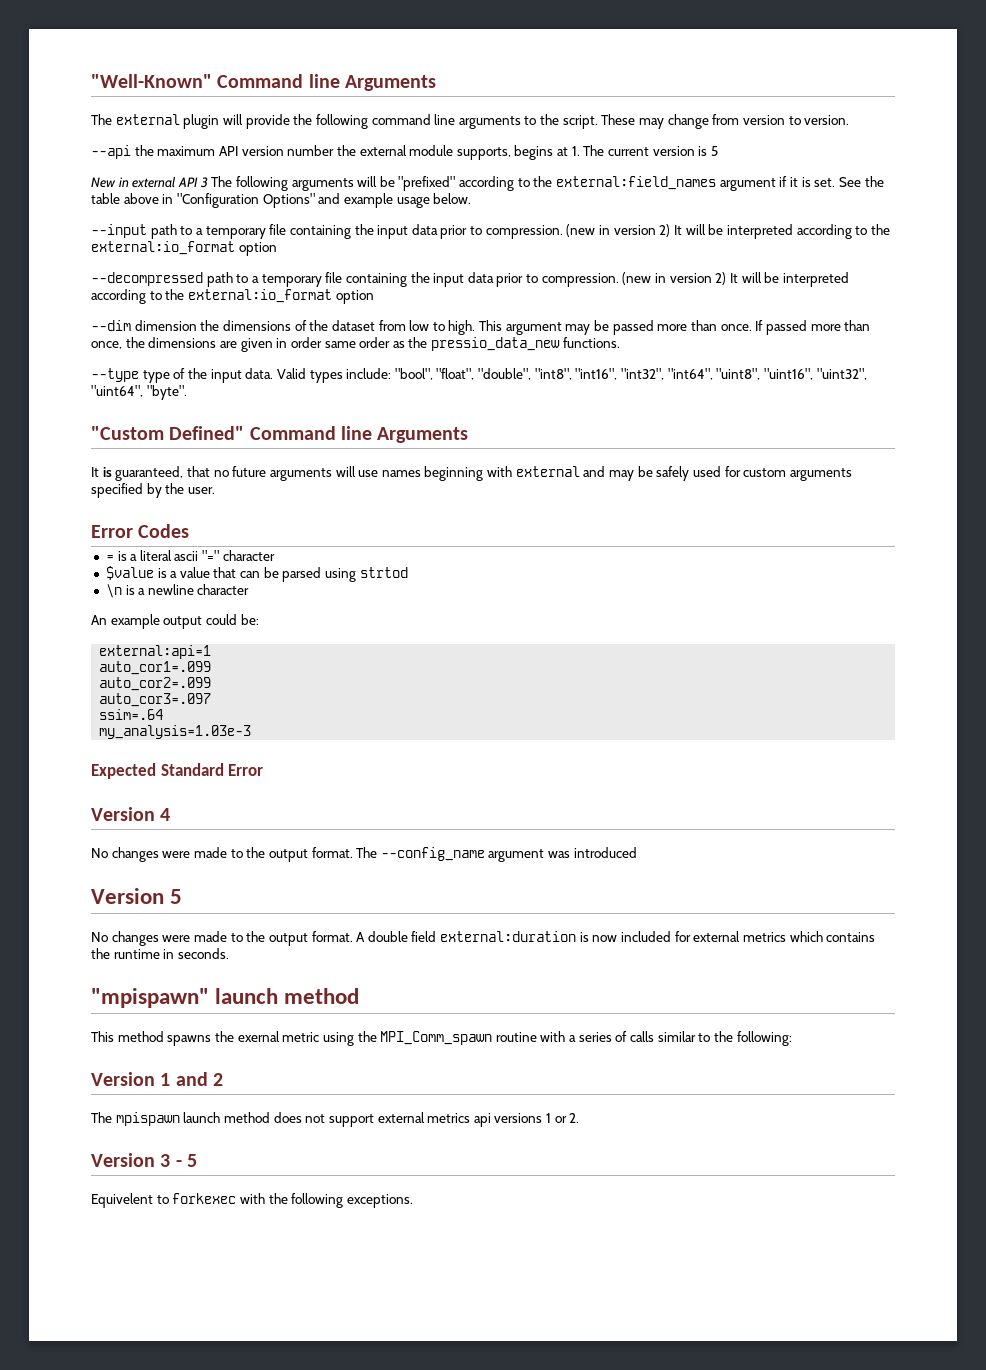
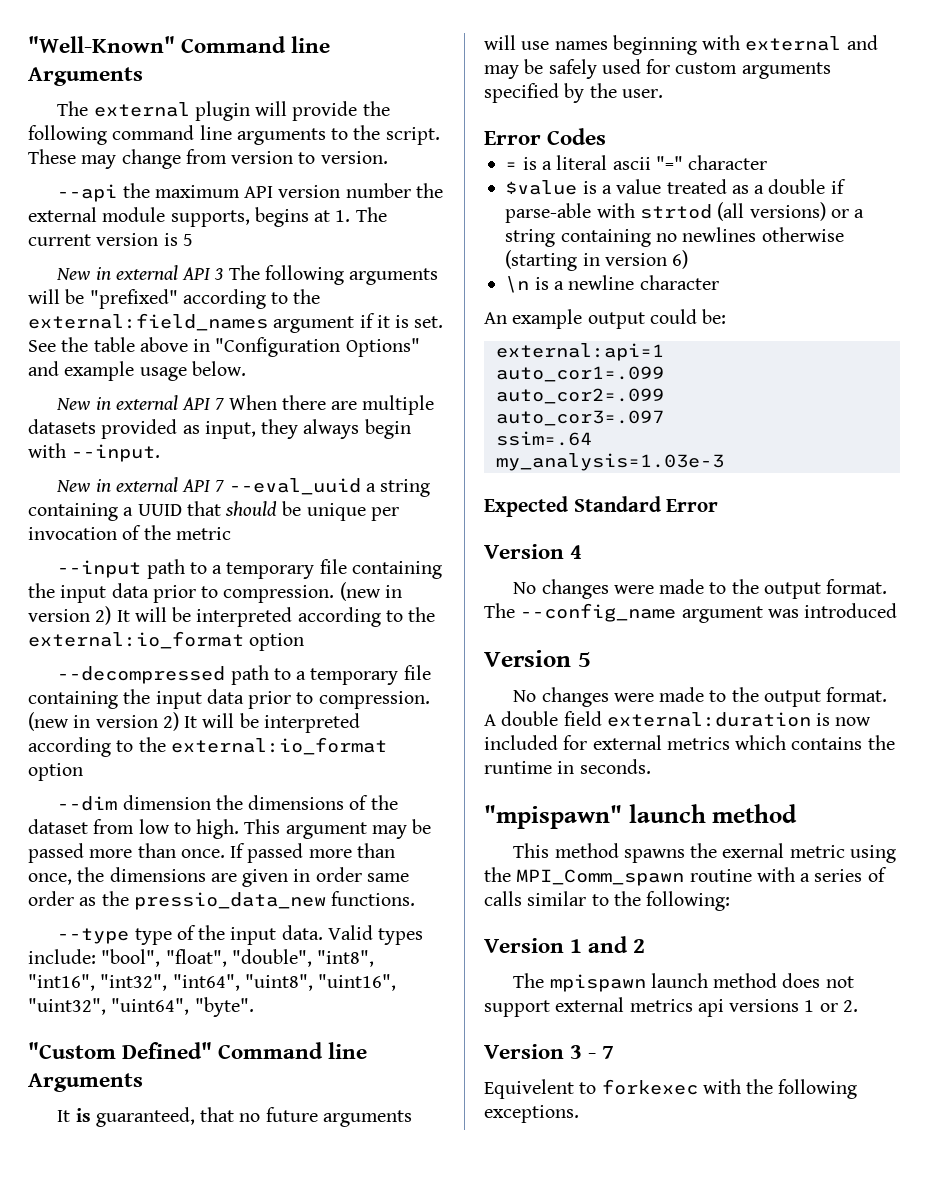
+ New in external API 7 When there are multiple datasets provided as input, they always begin with --input.
+ New in external API 7 --eval_uuid a string containing a UUID that should be unique per invocation of the metric
- $value is a value that can be parsed using strtod
+ $value is a value treated as a double if parse-able with strtod (all versions) or a string containing no newlines otherwise (starting in version 6)
- Version 3 - 5
+ Version 3 - 7

